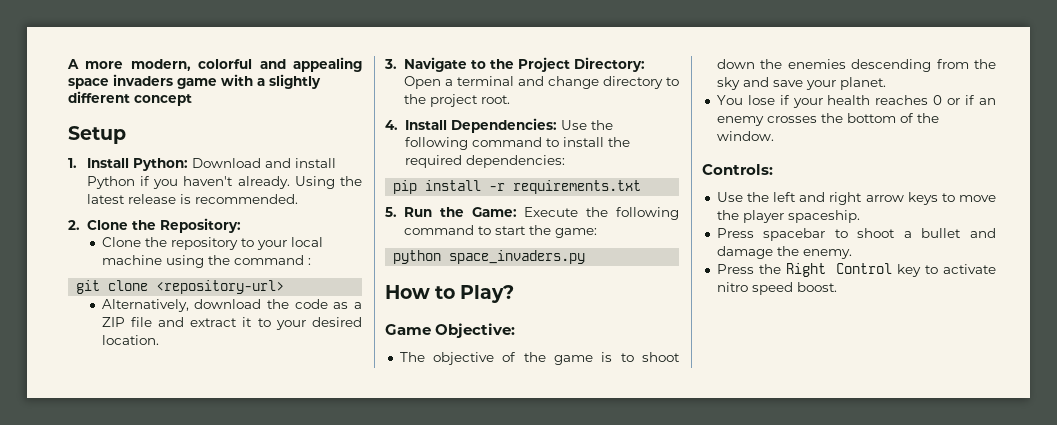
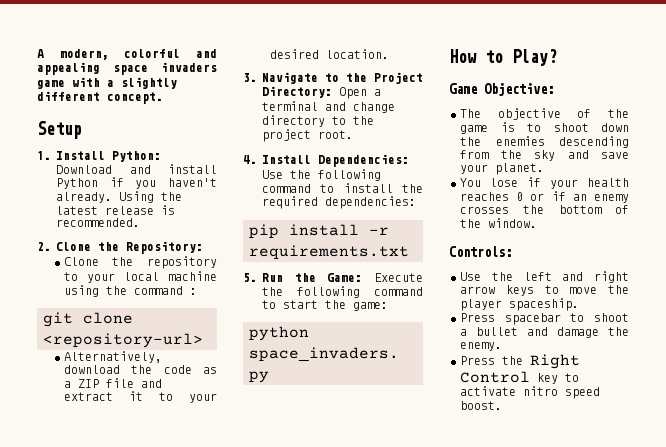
- A more modern, colorful and appealing space invaders game with a slightly different concept
+ A modern, colorful and appealing space invaders game with a slightly different concept.

